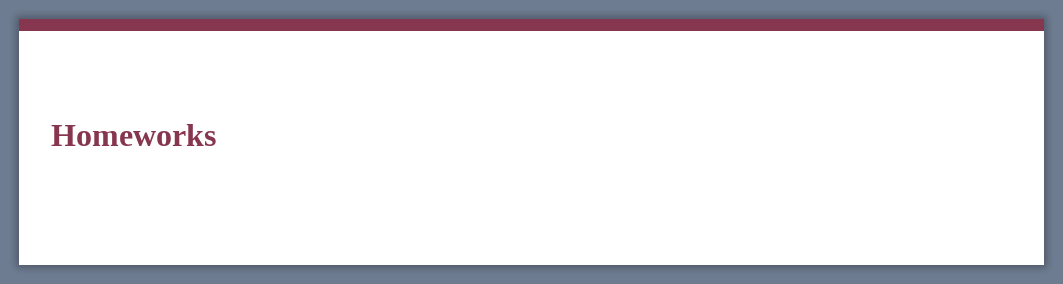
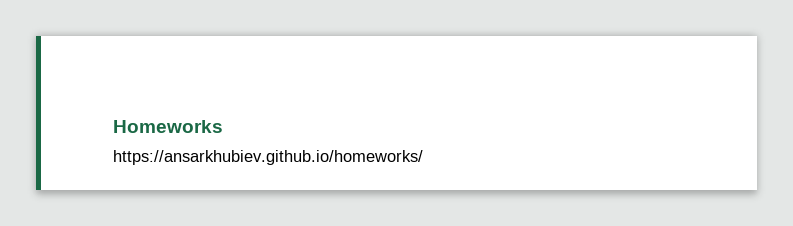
+ https://ansarkhubiev.github.io/homeworks/

